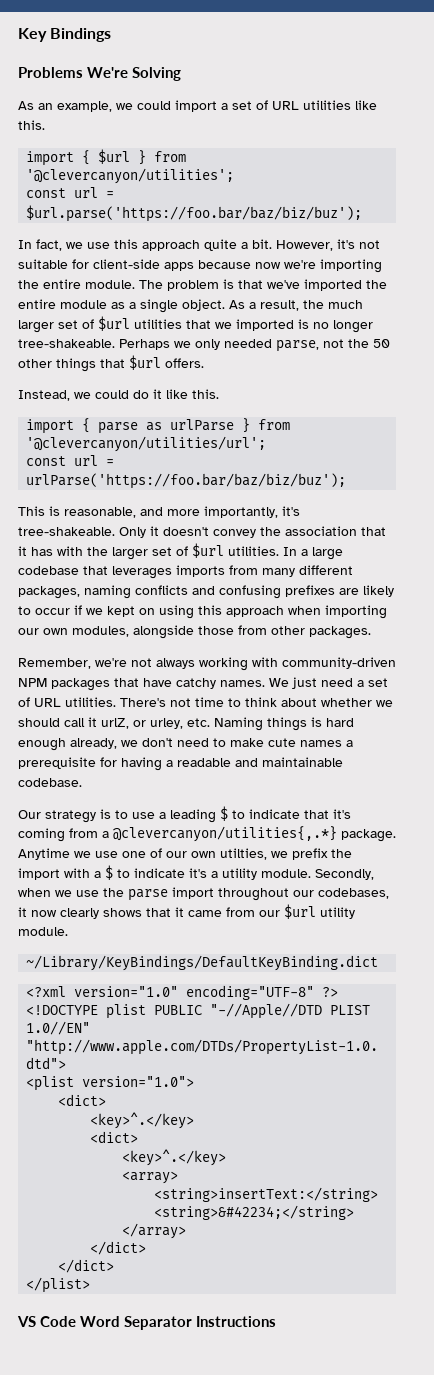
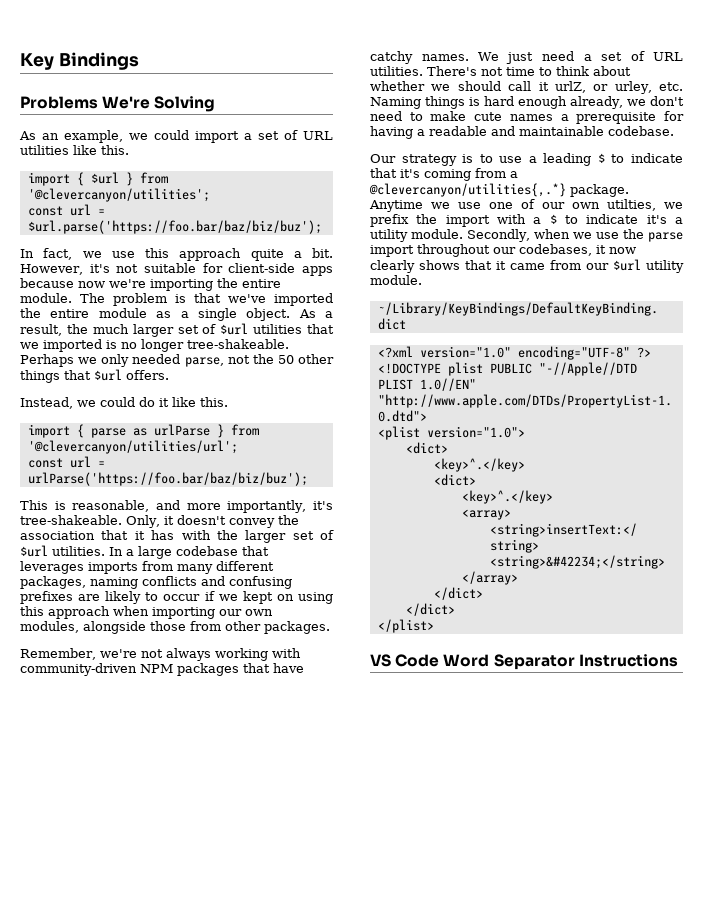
- Only it doesn't convey the association that it has with the larger set of $url utilities.
+ Only, it doesn't convey the association that it has with the larger set of $url utilities.

